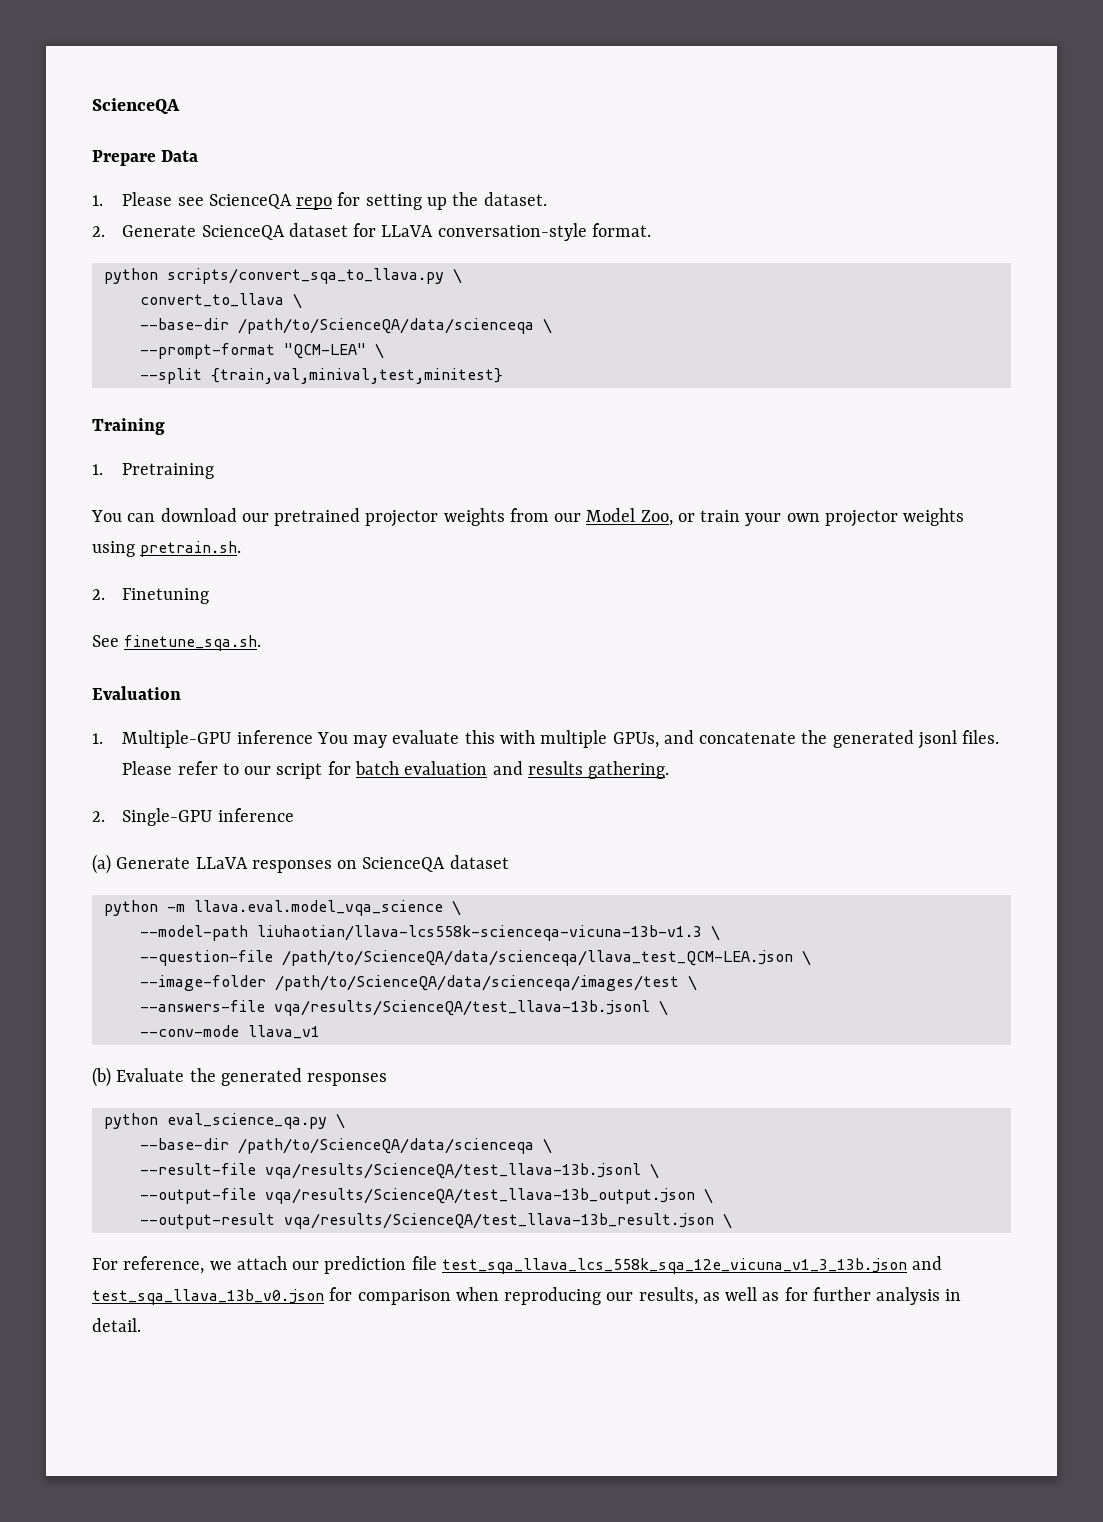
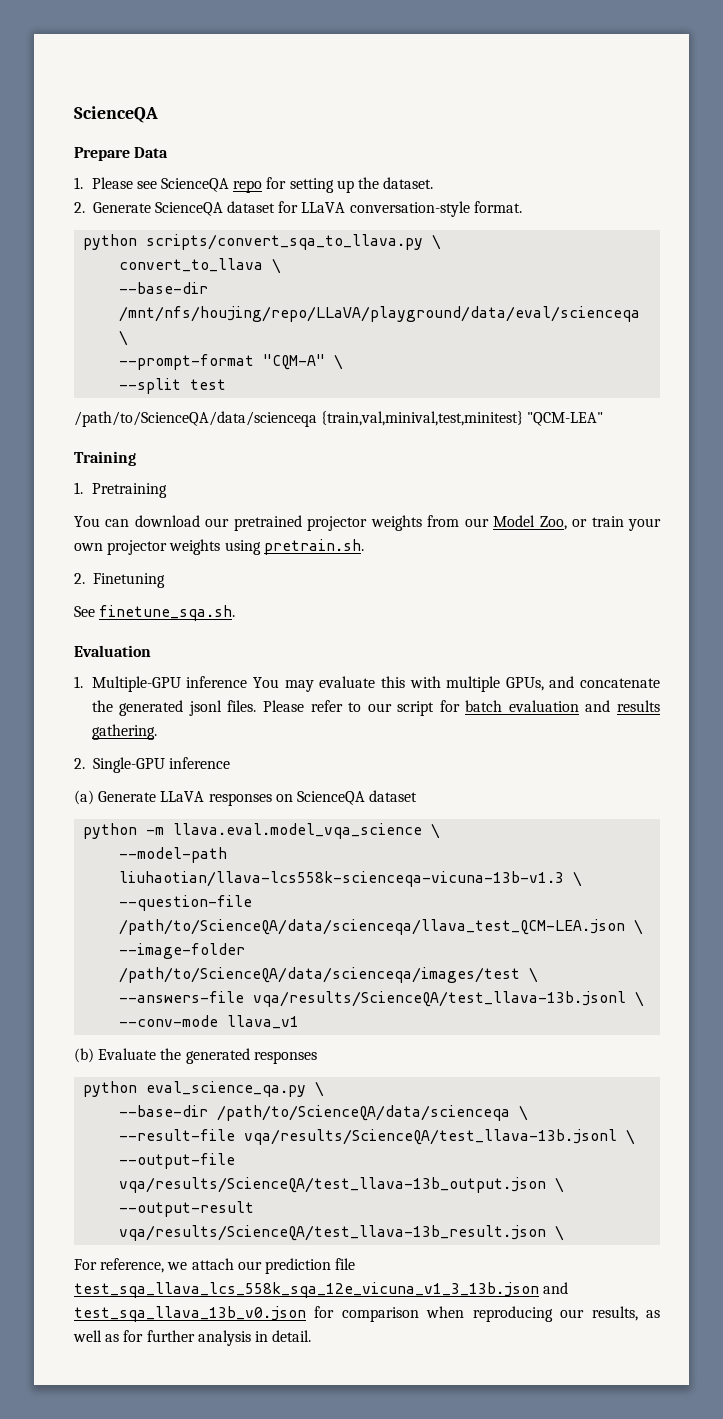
  convert_to_llava \
- --base-dir /path/to/ScienceQA/data/scienceqa \
+ --base-dir /mnt/nfs/houjing/repo/LLaVA/playground/data/eval/scienceqa \
- --prompt-format "QCM-LEA" \
+ --prompt-format "CQM-A" \
- --split {train,val,minival,test,minitest}
+ --split test
+ /path/to/ScienceQA/data/scienceqa {train,val,minival,test,minitest} "QCM-LEA"

